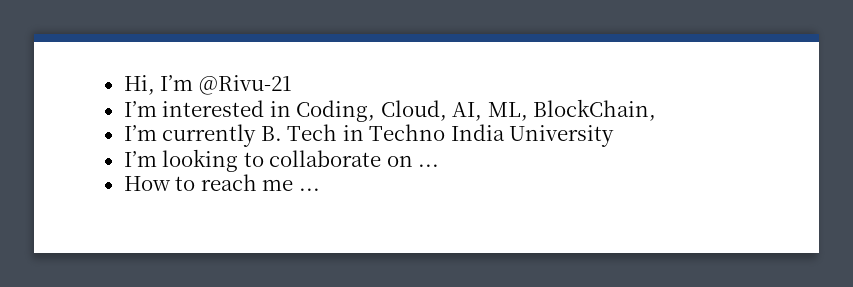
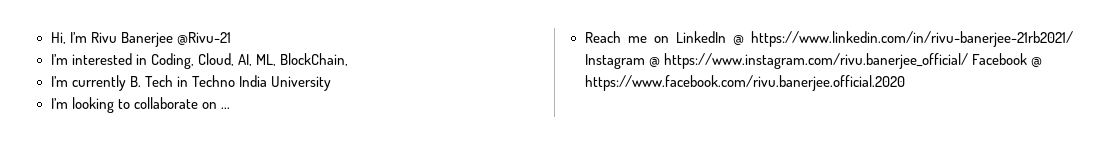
- Hi, I’m @Rivu-21
+ Hi, I’m Rivu Banerjee @Rivu-21
- How to reach me ...
+ Reach me on LinkedIn @ https://www.linkedin.com/in/rivu-banerjee-21rb2021/ Instagram @ https://www.instagram.com/rivu.banerjee_official/ Facebook @ https://www.facebook.com/rivu.banerjee.official.2020

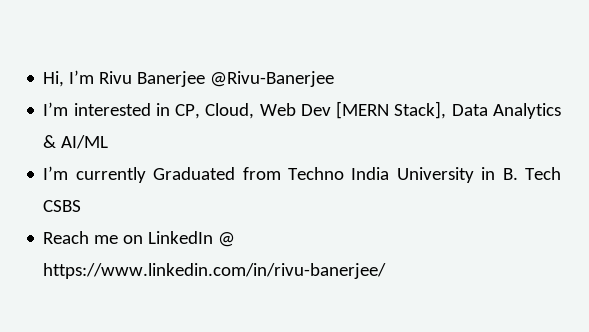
- Hi, I’m Rivu Banerjee @Rivu-21
+ Hi, I’m Rivu Banerjee @Rivu-Banerjee
- I’m interested in Coding, Cloud, AI, ML, BlockChain,
+ I’m interested in CP, Cloud, Web Dev [MERN Stack], Data Analytics & AI/ML
- I’m currently B. Tech in Techno India University
- I’m looking to collaborate on ...
+ I’m currently Graduated from Techno India University in B. Tech CSBS
- Reach me on LinkedIn @ https://www.linkedin.com/in/rivu-banerjee-21rb2021/ Instagram @ https://www.instagram.com/rivu.banerjee_official/ Facebook @ https://www.facebook.com/rivu.banerjee.official.2020
+ Reach me on LinkedIn @ https://www.linkedin.com/in/rivu-banerjee/

